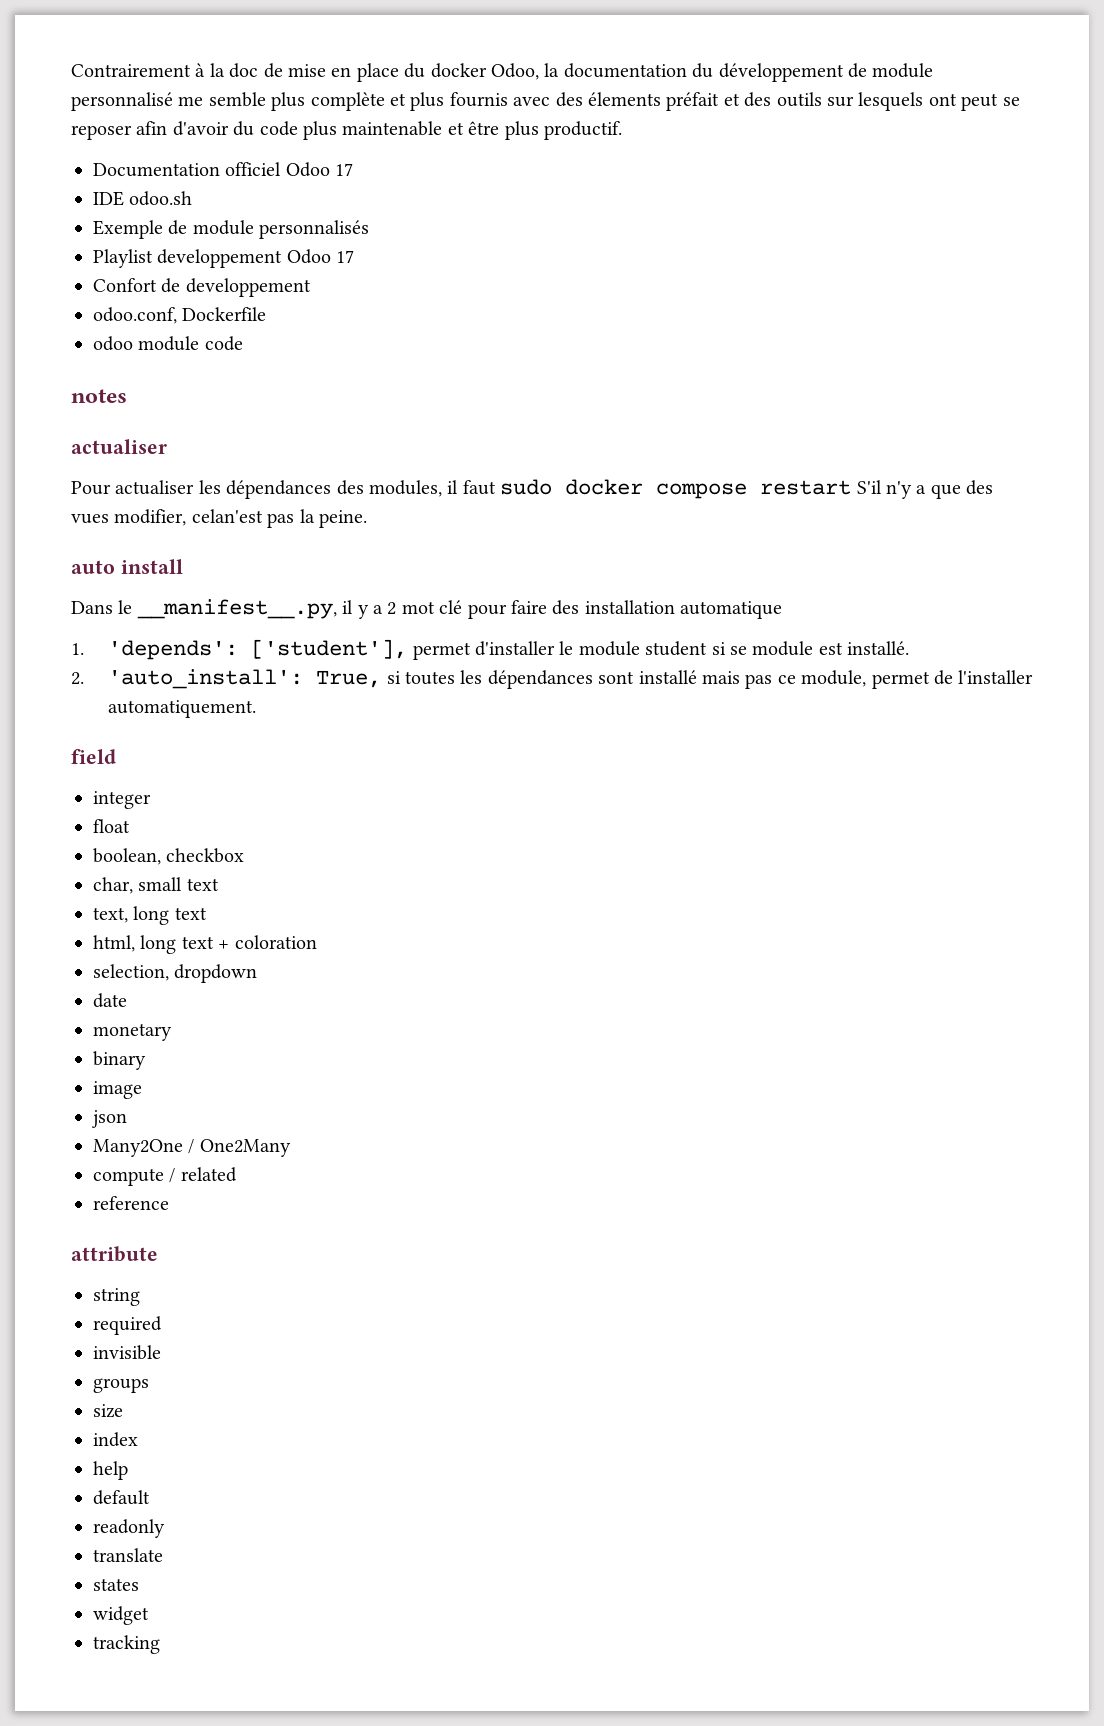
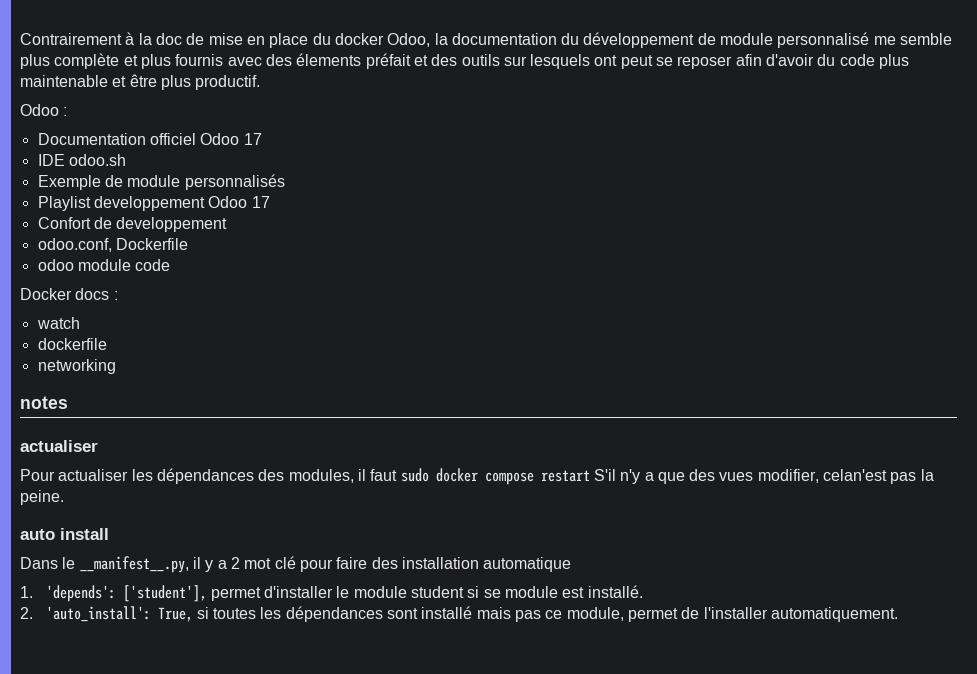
+ Odoo :
+ Docker docs :
+ watch
+ dockerfile
+ networking
- field
- integer
- float
- boolean, checkbox
- char, small text
- text, long text
- html, long text + coloration
- selection, dropdown
- date
- monetary
- binary
- image
- json
- Many2One / One2Many
- compute / related
- reference
- attribute
- string
- required
- invisible
- groups
- size
- index
- help
- default
- readonly
- translate
- states
- widget
- tracking

